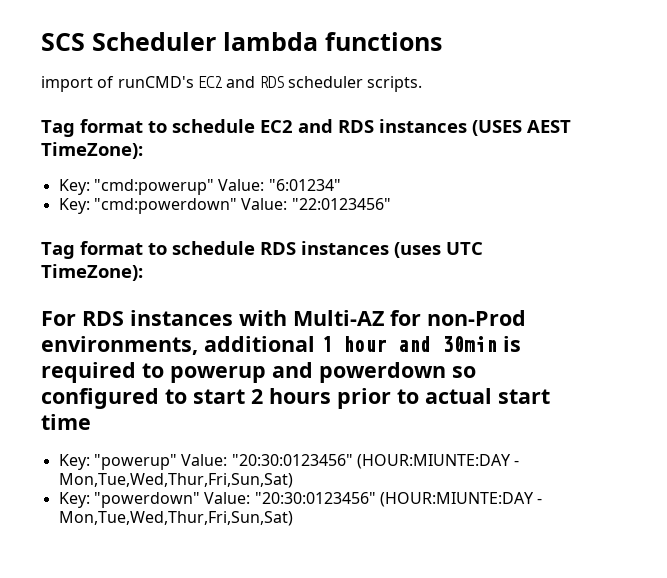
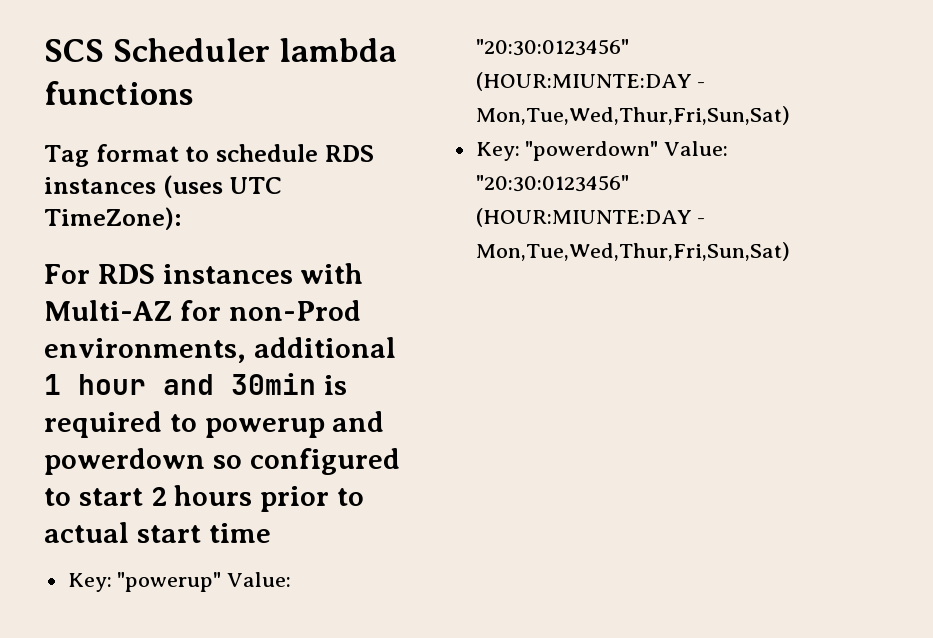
- import of runCMD's EC2 and RDS scheduler scripts.
- Tag format to schedule EC2 and RDS instances (USES AEST TimeZone):
- Key: "cmd:powerup" Value: "6:01234"
- Key: "cmd:powerdown" Value: "22:0123456"

